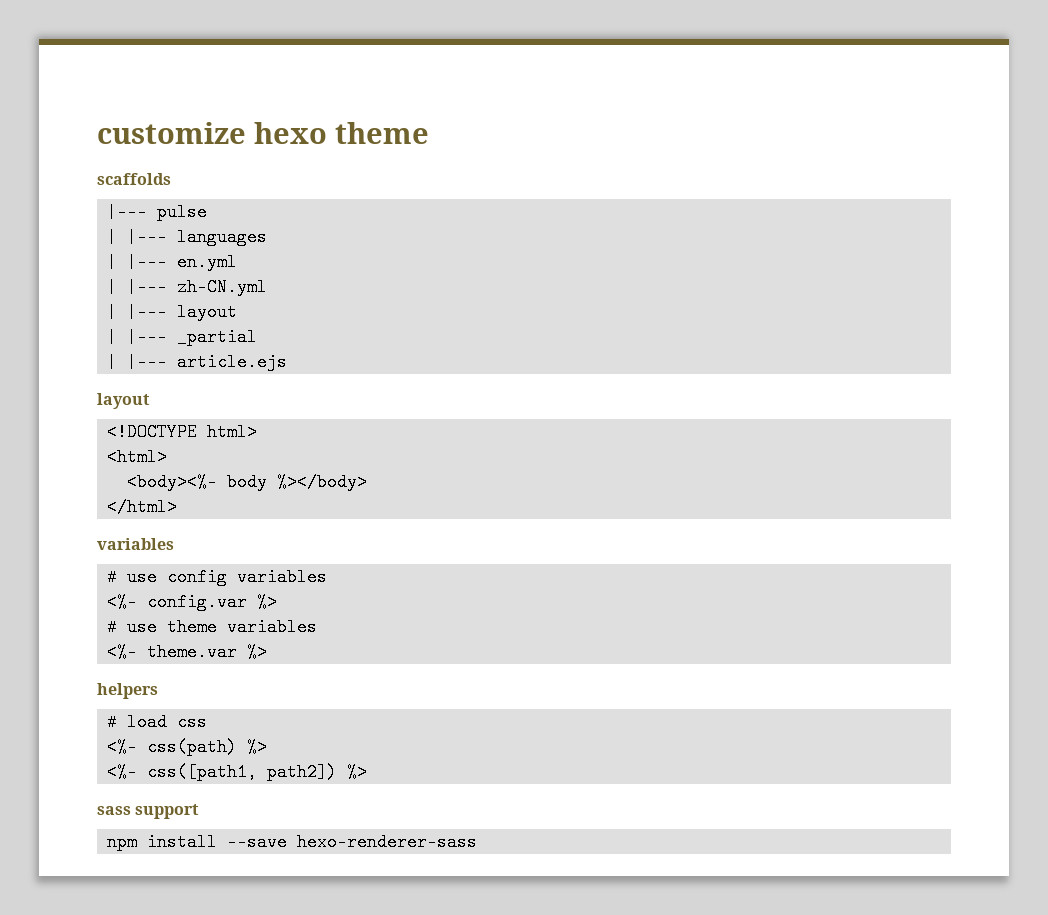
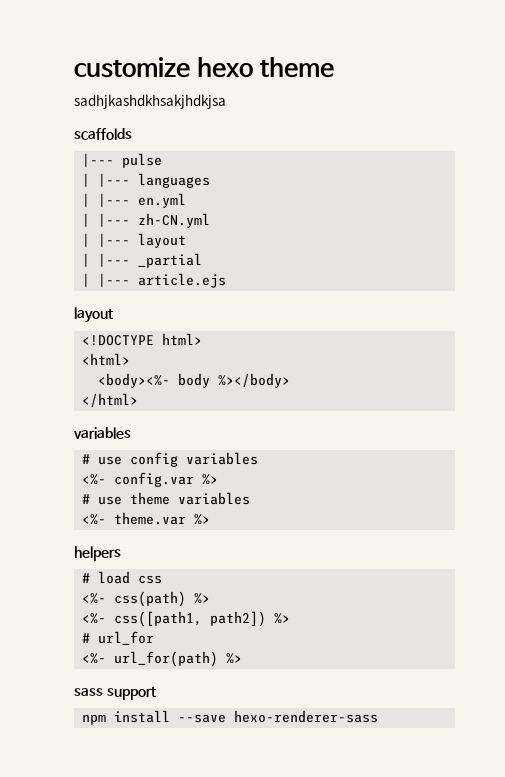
+ sadhjkashdkhsakjhdkjsa
+ # url_for
+ <%- url_for(path) %>

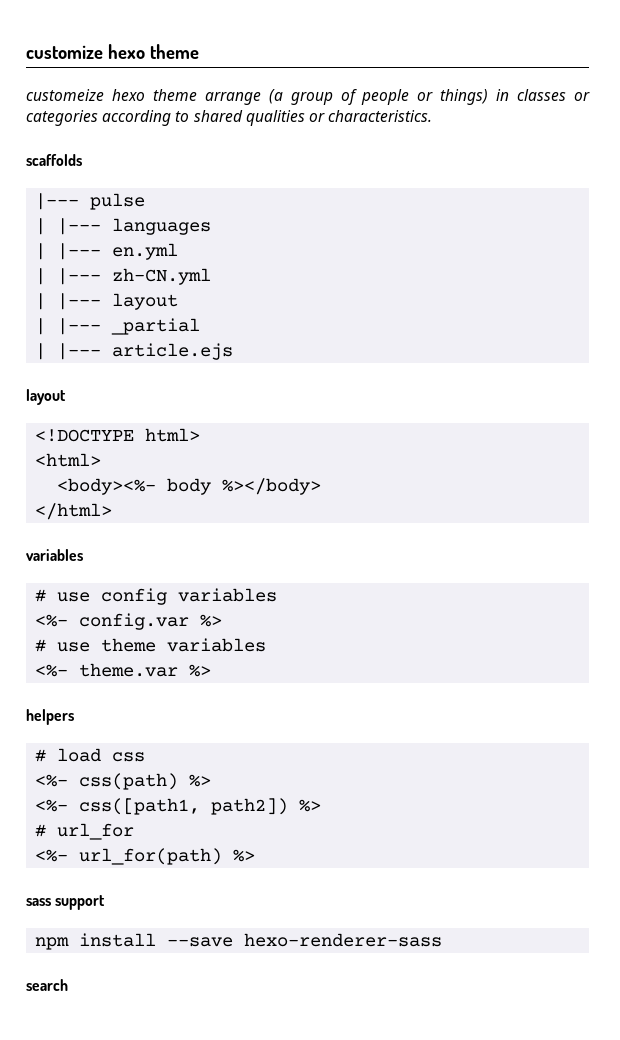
- sadhjkashdkhsakjhdkjsa
+ customeize hexo theme arrange (a group of people or things) in classes or categories according to shared qualities or characteristics.
+ search

